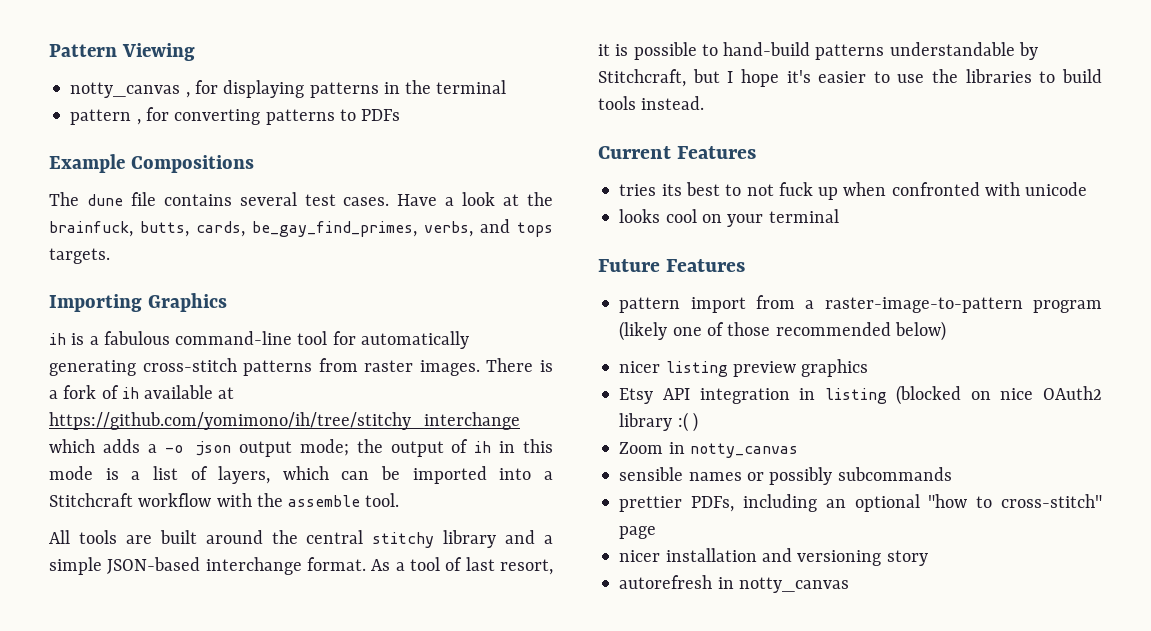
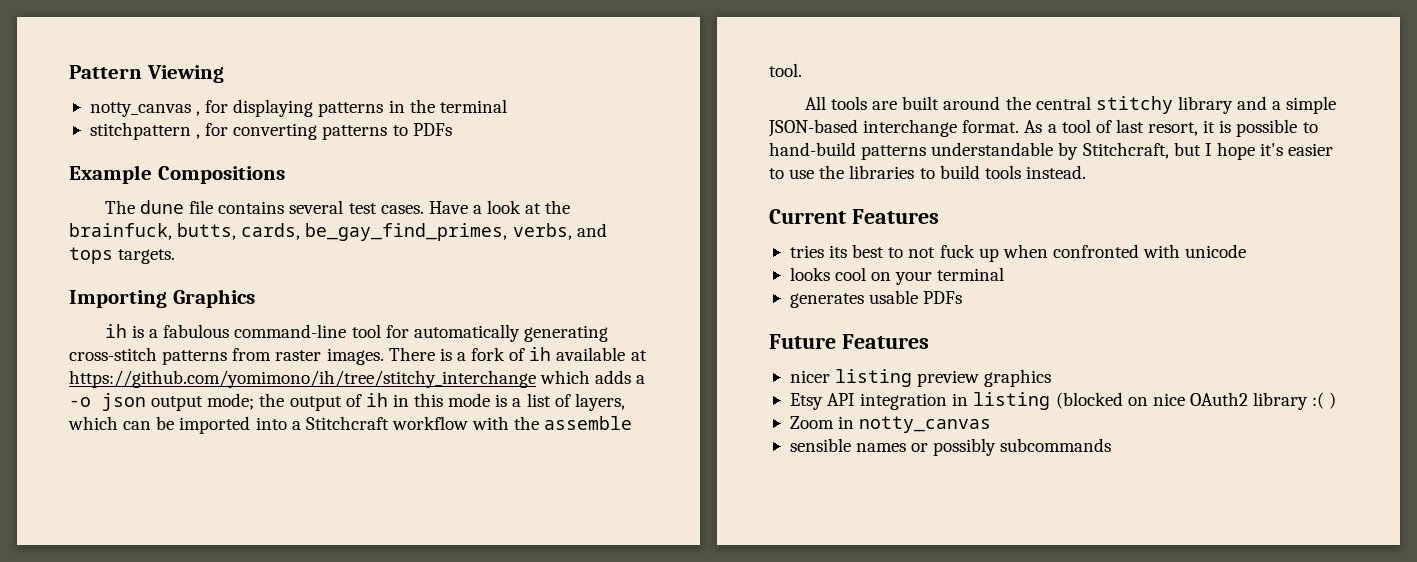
- pattern , for converting patterns to PDFs
+ stitchpattern , for converting patterns to PDFs
+ generates usable PDFs
- pattern import from a raster-image-to-pattern program (likely one of those recommended below)
- prettier PDFs, including an optional "how to cross-stitch" page
- nicer installation and versioning story
- autorefresh in notty_canvas

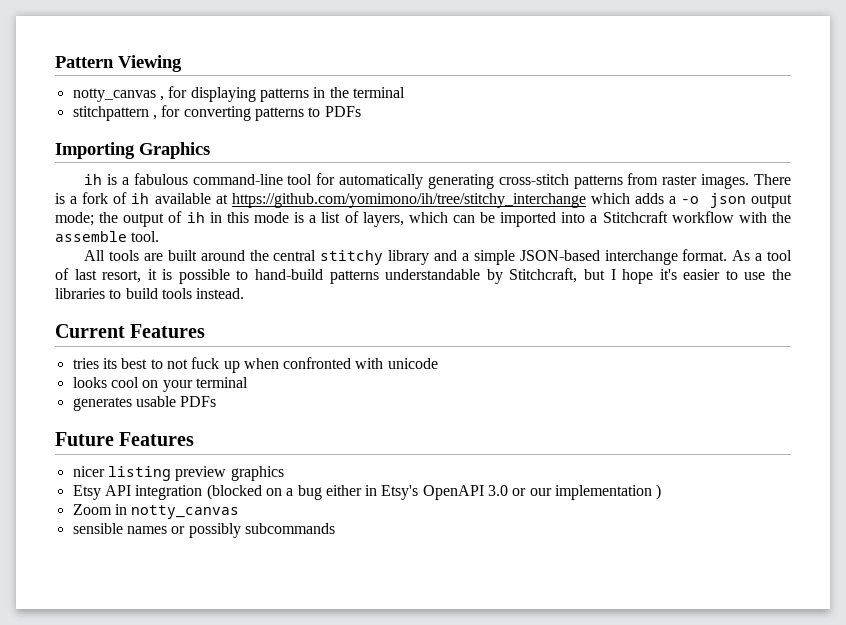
- Example Compositions
- The dune file contains several test cases. Have a look at the brainfuck, butts, cards, be_gay_find_primes, verbs, and tops targets.
- Etsy API integration in listing (blocked on nice OAuth2 library :( )
+ Etsy API integration (blocked on a bug either in Etsy's OpenAPI 3.0 or our implementation )

